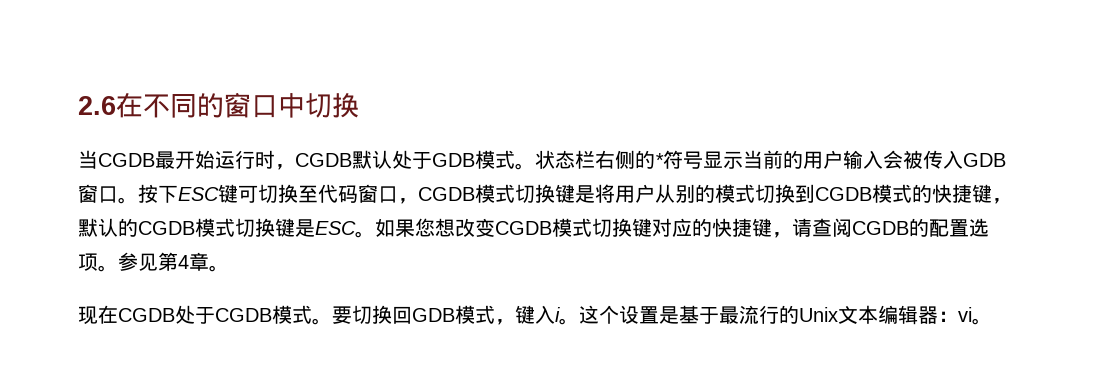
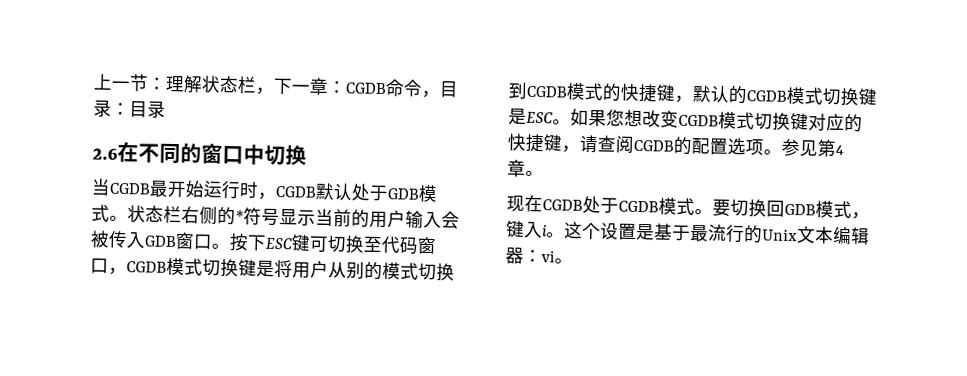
+ 上一节：理解状态栏，下一章：CGDB命令，目录：目录

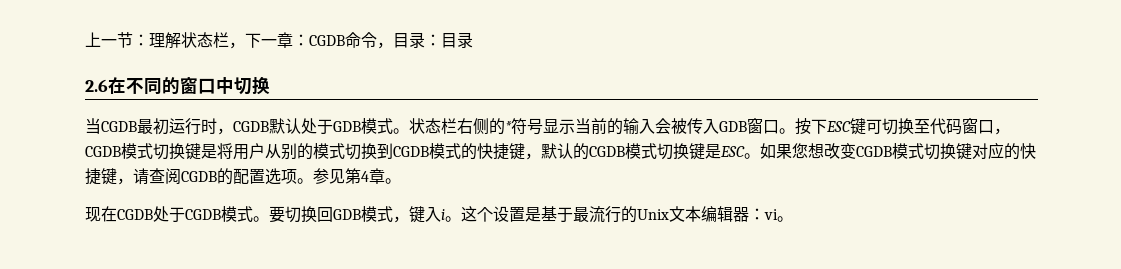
- 当CGDB最开始运行时，CGDB默认处于GDB模式。
+ 当CGDB最初运行时，CGDB默认处于GDB模式。
- 状态栏右侧的*符号显示当前的用户输入会被传入GDB窗口。
+ 状态栏右侧的*符号显示当前的输入会被传入GDB窗口。

